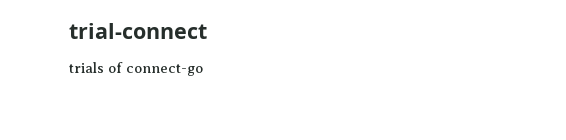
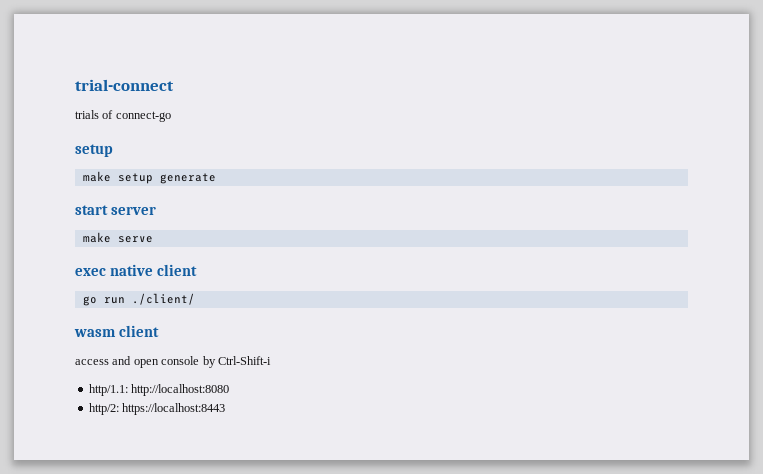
  trials of connect-go
+ setup
+ make setup generate
+ start server
+ make serve
+ exec native client
+ go run ./client/
+ wasm client
+ access and open console by Ctrl-Shift-i
+ http/1.1: http://localhost:8080
+ http/2: https://localhost:8443

